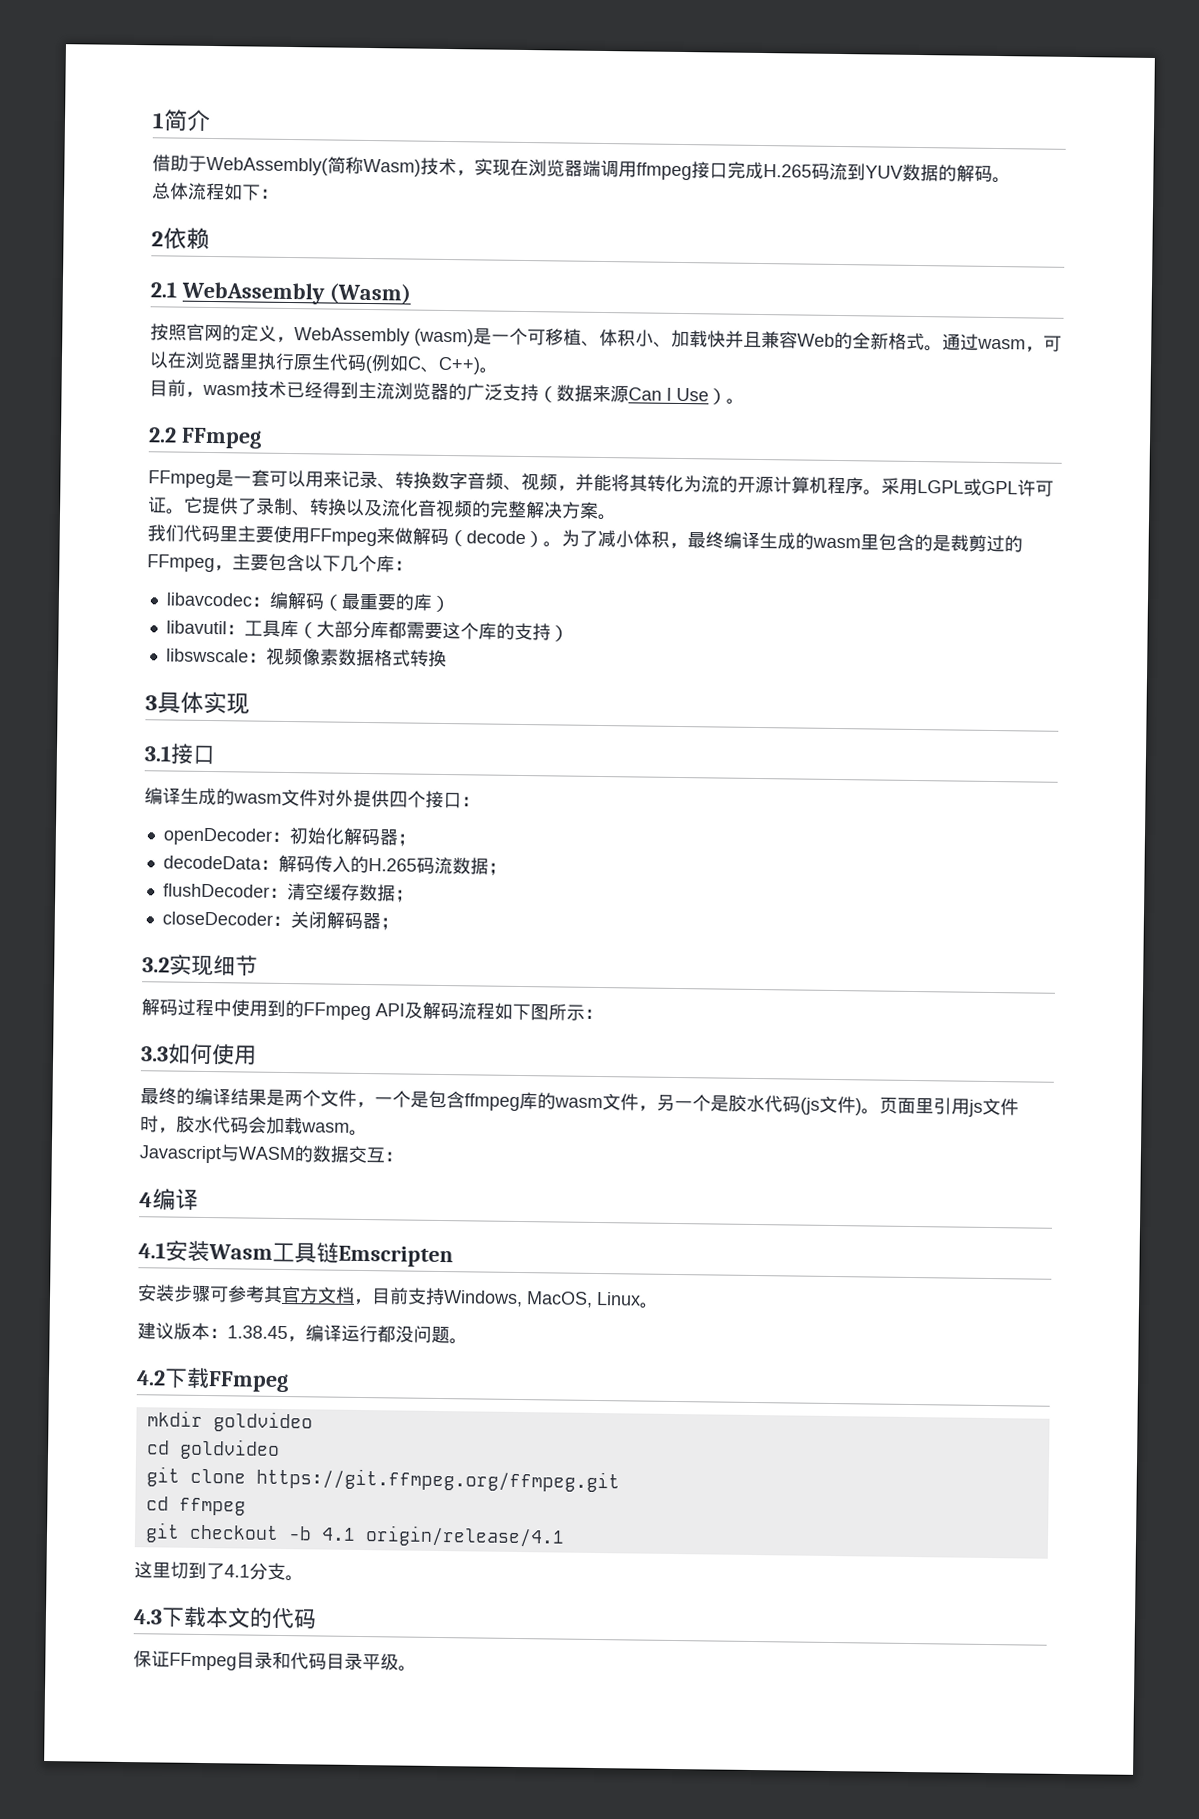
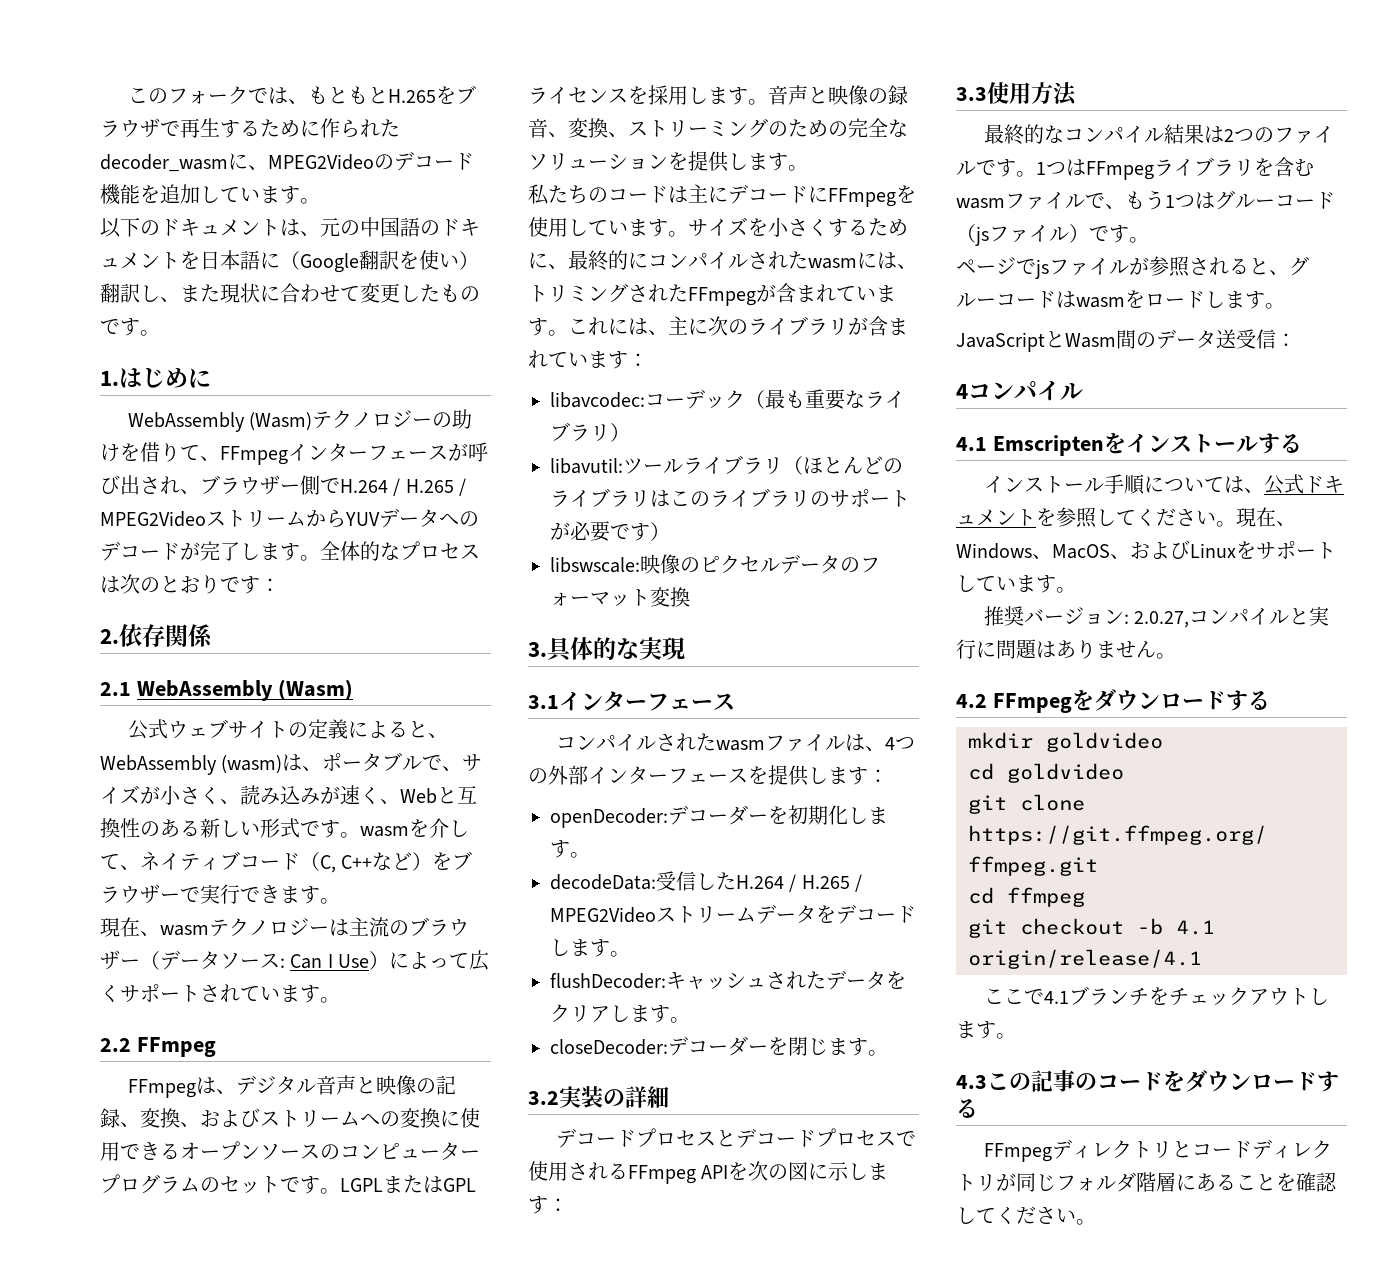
- 1简介
- 借助于WebAssembly(简称Wasm)技术，实现在浏览器端调用ffmpeg接口完成H.265码流到YUV数据的解码。
- 总体流程如下：
- 2依赖
+ このフォークでは、もともとH.265をブラウザで再生するために作られたdecoder_wasmに、MPEG2Videoのデコード機能を追加しています。
+ 以下のドキュメントは、元の中国語のドキュメントを日本語に（Google翻訳を使い）翻訳し、また現状に合わせて変更したものです。
+ 1.はじめに
+ WebAssembly (Wasm)テクノロジーの助けを借りて、FFmpegインターフェースが呼び出され、ブラウザー側でH.264 / H.265 / MPEG2VideoストリームからYUVデータへのデコードが完了します。全体的なプロセスは次のとおりです：
+ 2.依存関係
  2.1 WebAssembly (Wasm)
- 按照官网的定义，WebAssembly (wasm)是一个可移植、体积小、加载快并且兼容Web的全新格式。通过wasm，可以在浏览器里执行原生代码(例如C、C++)。
- 目前，wasm技术已经得到主流浏览器的广泛支持（数据来源Can I Use）。
+ 公式ウェブサイトの定義によると、WebAssembly (wasm)は、ポータブルで、サイズが小さく、読み込みが速く、Webと互換性のある新しい形式です。wasmを介して、ネイティブコード（C, C++など）をブラウザーで実行できます。
+ 現在、wasmテクノロジーは主流のブラウザー（データソース: Can I Use）によって広くサポートされています。
  2.2 FFmpeg
- FFmpeg是一套可以用来记录、转换数字音频、视频，并能将其转化为流的开源计算机程序。采用LGPL或GPL许可证。它提供了录制、转换以及流化音视频的完整解决方案。
- 我们代码里主要使用FFmpeg来做解码（decode）。为了减小体积，最终编译生成的wasm里包含的是裁剪过的FFmpeg，主要包含以下几个库：
- libavcodec：编解码（最重要的库）
- libavutil：工具库（大部分库都需要这个库的支持）
- libswscale：视频像素数据格式转换
- 3具体实现
- 3.1接口
- 编译生成的wasm文件对外提供四个接口：
- openDecoder：初始化解码器；
- decodeData：解码传入的H.265码流数据；
- flushDecoder：清空缓存数据；
- closeDecoder：关闭解码器；
- 3.2实现细节
- 解码过程中使用到的FFmpeg API及解码流程如下图所示：
+ FFmpegは、デジタル音声と映像の記録、変換、およびストリームへの変換に使用できるオープンソースのコンピュータープログラムのセットです。LGPLまたはGPLライセンスを採用します。音声と映像の録音、変換、ストリーミングのための完全なソリューションを提供します。
+ 私たちのコードは主にデコードにFFmpegを使用しています。サイズを小さくするために、最終的にコンパイルされたwasmには、トリミングされたFFmpegが含まれています。これには、主に次のライブラリが含まれています：
+ libavcodec:コーデック（最も重要なライブラリ）
+ libavutil:ツールライブラリ（ほとんどのライブラリはこのライブラリのサポートが必要です）
+ libswscale:映像のピクセルデータのフォーマット変換
+ 3.具体的な実現
+ 3.1インターフェース
+ コンパイルされたwasmファイルは、4つの外部インターフェースを提供します：
+ openDecoder:デコーダーを初期化します。
+ decodeData:受信したH.264 / H.265 / MPEG2Videoストリームデータをデコードします。
+ flushDecoder:キャッシュされたデータをクリアします。
+ closeDecoder:デコーダーを閉じます。
+ 3.2実装の詳細
+ デコードプロセスとデコードプロセスで使用されるFFmpeg APIを次の図に示します：
- 3.3如何使用
- 最终的编译结果是两个文件，一个是包含ffmpeg库的wasm文件，另一个是胶水代码(js文件)。页面里引用js文件时，胶水代码会加载wasm。
- Javascript与WASM的数据交互：
+ 3.3使用方法
+ 最終的なコンパイル結果は2つのファイルです。1つはFFmpegライブラリを含むwasmファイルで、もう1つはグルーコード（jsファイル）です。
+ ページでjsファイルが参照されると、グルーコードはwasmをロードします。
+ JavaScriptとWasm間のデータ送受信：
- 4编译
- 4.1安装Wasm工具链Emscripten
- 安装步骤可参考其官方文档，目前支持Windows, MacOS, Linux。
- 建议版本：1.38.45，编译运行都没问题。
+ 4コンパイル
+ 4.1 Emscriptenをインストールする
+ インストール手順については、公式ドキュメントを参照してください。現在、Windows、MacOS、およびLinuxをサポートしています。
+ 推奨バージョン: 2.0.27,コンパイルと実行に問題はありません。
- 4.2下载FFmpeg
+ 4.2 FFmpegをダウンロードする
- 这里切到了4.1分支。
- 4.3下载本文的代码
- 保证FFmpeg目录和代码目录平级。
+ ここで4.1ブランチをチェックアウトします。
+ 4.3この記事のコードをダウンロードする
+ FFmpegディレクトリとコードディレクトリが同じフォルダ階層にあることを確認してください。

